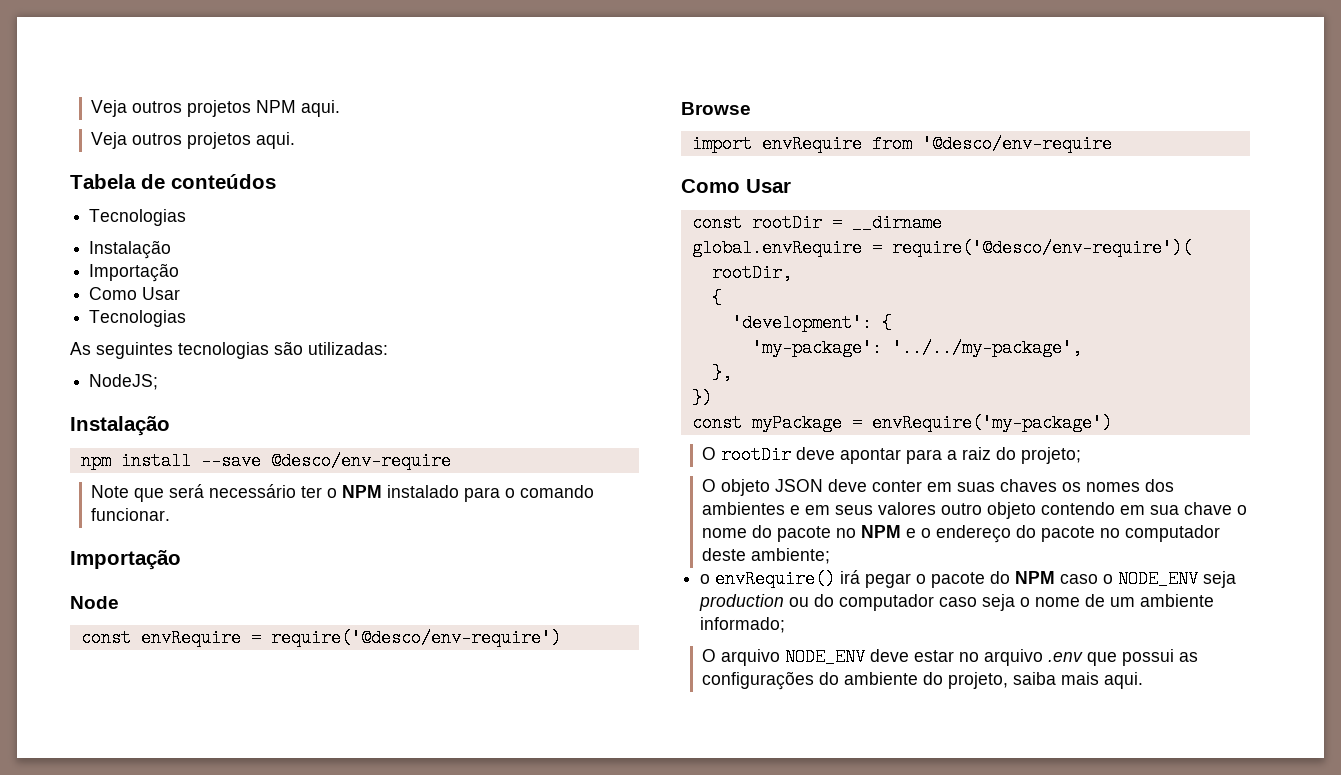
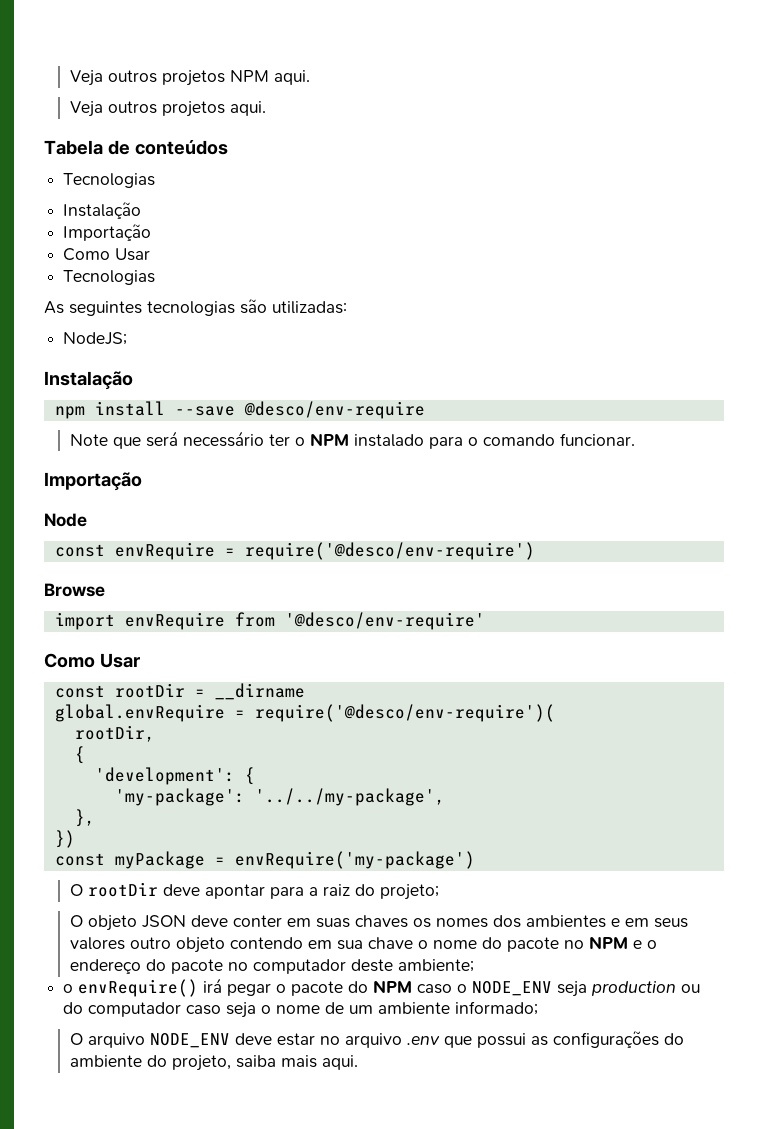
- import envRequire from '@desco/env-require
+ import envRequire from '@desco/env-require'

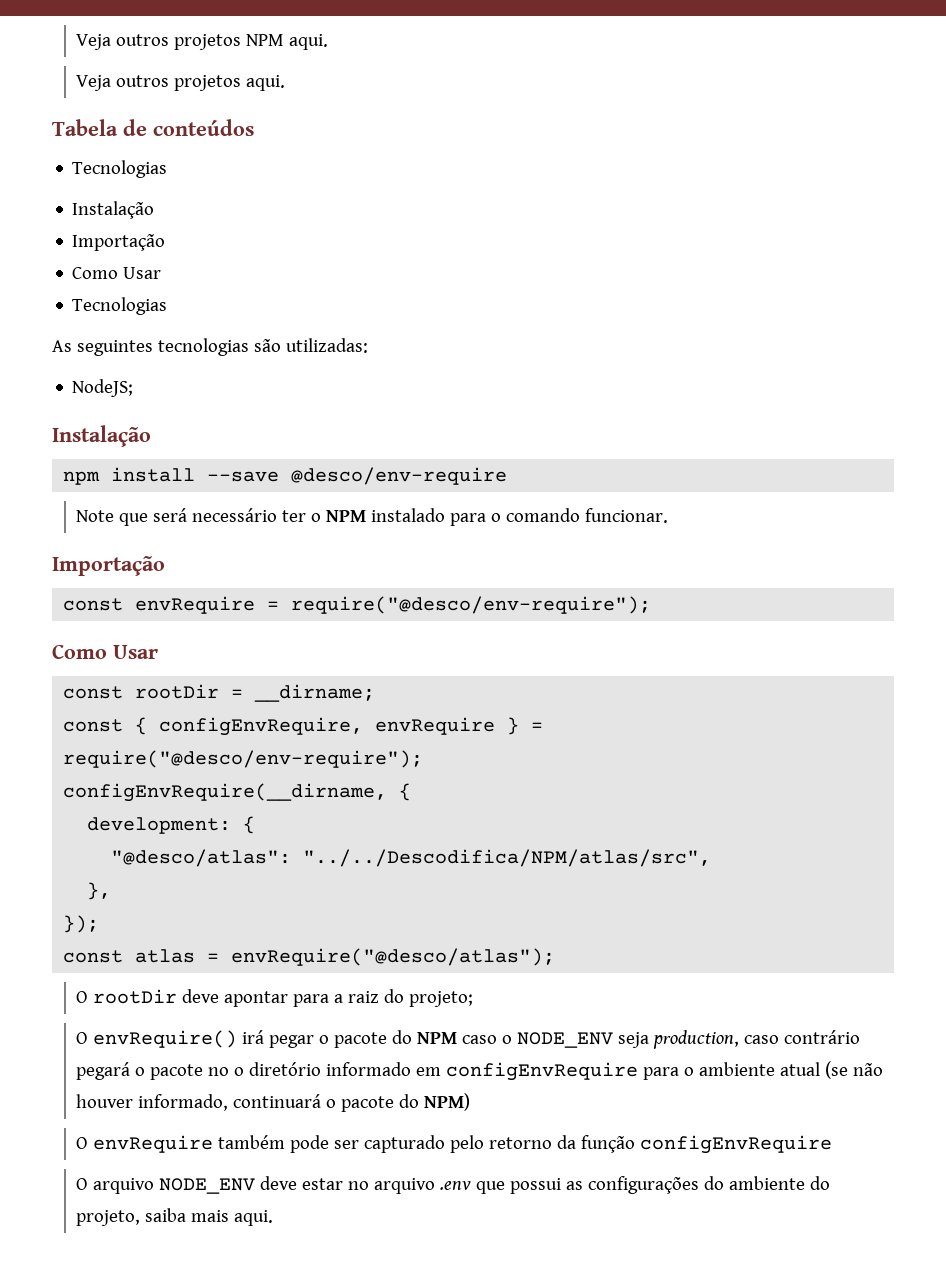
- Node
- const envRequire = require('@desco/env-require')
- Browse
- import envRequire from '@desco/env-require'
+ const envRequire = require("@desco/env-require");
- const rootDir = __dirname
- global.envRequire = require('@desco/env-require')(
- rootDir,
- {
- 'development': {
- 'my-package': '../../my-package',
+ const rootDir = __dirname;
+ const { configEnvRequire, envRequire } = require("@desco/env-require");
+ configEnvRequire(__dirname, {
+ development: {
+ "@desco/atlas": "../../Descodifica/NPM/atlas/src",
- })
- const myPackage = envRequire('my-package')
+ });
+ const atlas = envRequire("@desco/atlas");
- O objeto JSON deve conter em suas chaves os nomes dos ambientes e em seus valores outro objeto contendo em sua chave o nome do pacote no NPM e o endereço do pacote no computador deste ambiente;
- o envRequire() irá pegar o pacote do NPM caso o NODE_ENV seja production ou do computador caso seja o nome de um ambiente informado;
+ O envRequire() irá pegar o pacote do NPM caso o NODE_ENV seja production, caso contrário pegará o pacote no o diretório informado em configEnvRequire para o ambiente atual (se não houver informado, continuará o pacote do NPM)
+ O envRequire também pode ser capturado pelo retorno da função configEnvRequire

